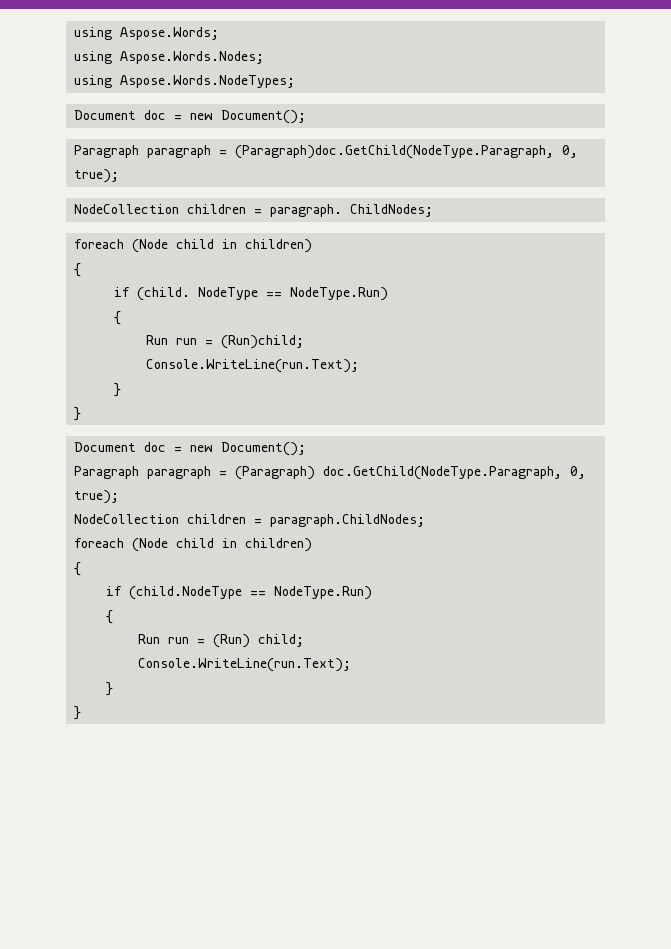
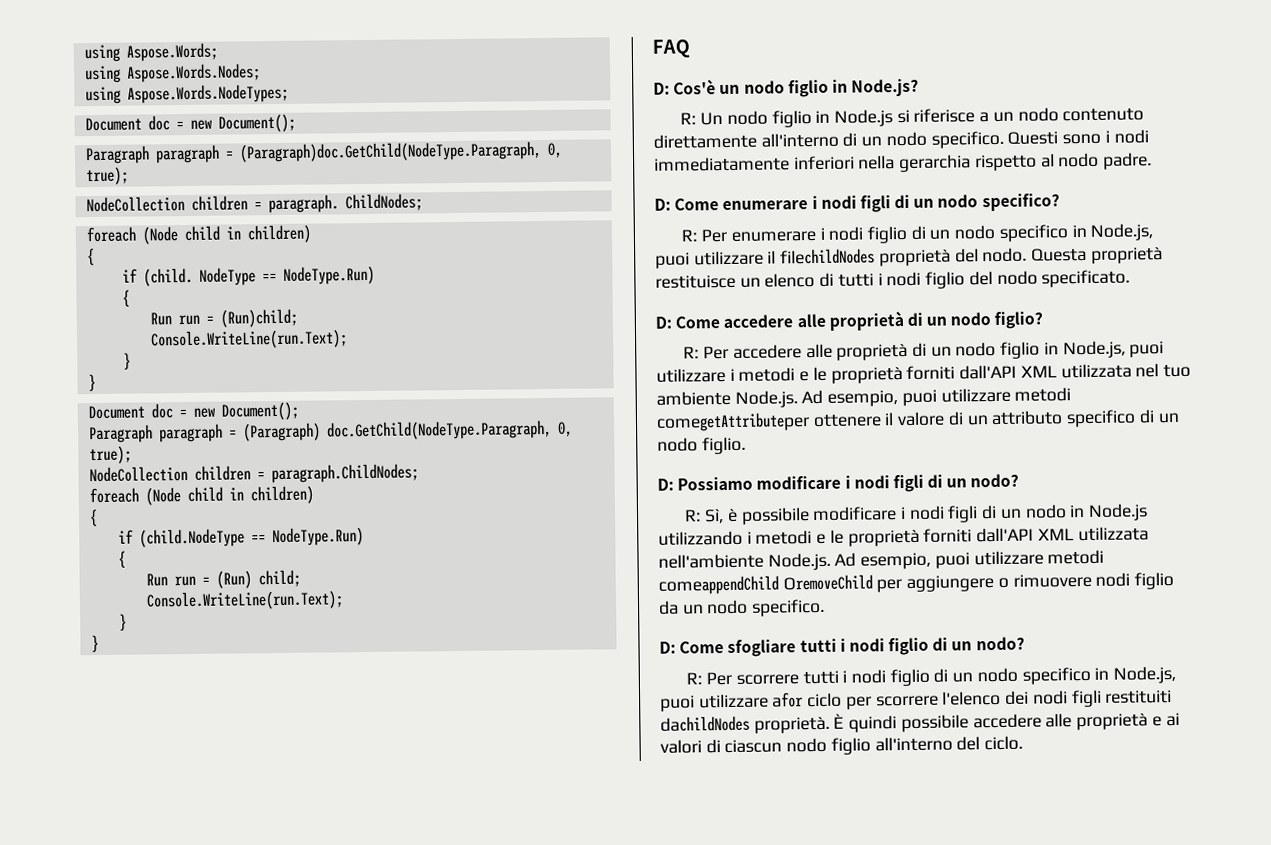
+ FAQ
+ D: Cos'è un nodo figlio in Node.js?
+ R: Un nodo figlio in Node.js si riferisce a un nodo contenuto direttamente all'interno di un nodo specifico. Questi sono i nodi immediatamente inferiori nella gerarchia rispetto al nodo padre.
+ D: Come enumerare i nodi figli di un nodo specifico?
+ R: Per enumerare i nodi figlio di un nodo specifico in Node.js, puoi utilizzare il filechildNodes proprietà del nodo. Questa proprietà restituisce un elenco di tutti i nodi figlio del nodo specificato.
+ D: Come accedere alle proprietà di un nodo figlio?
+ R: Per accedere alle proprietà di un nodo figlio in Node.js, puoi utilizzare i metodi e le proprietà forniti dall'API XML utilizzata nel tuo ambiente Node.js. Ad esempio, puoi utilizzare metodi comegetAttributeper ottenere il valore di un attributo specifico di un nodo figlio.
+ D: Possiamo modificare i nodi figli di un nodo?
+ R: Sì, è possibile modificare i nodi figli di un nodo in Node.js utilizzando i metodi e le proprietà forniti dall'API XML utilizzata nell'ambiente Node.js. Ad esempio, puoi utilizzare metodi comeappendChild OremoveChild per aggiungere o rimuovere nodi figlio da un nodo specifico.
+ D: Come sfogliare tutti i nodi figlio di un nodo?
+ R: Per scorrere tutti i nodi figlio di un nodo specifico in Node.js, puoi utilizzare afor ciclo per scorrere l'elenco dei nodi figli restituiti dachildNodes proprietà. È quindi possibile accedere alle proprietà e ai valori di ciascun nodo figlio all'interno del ciclo.

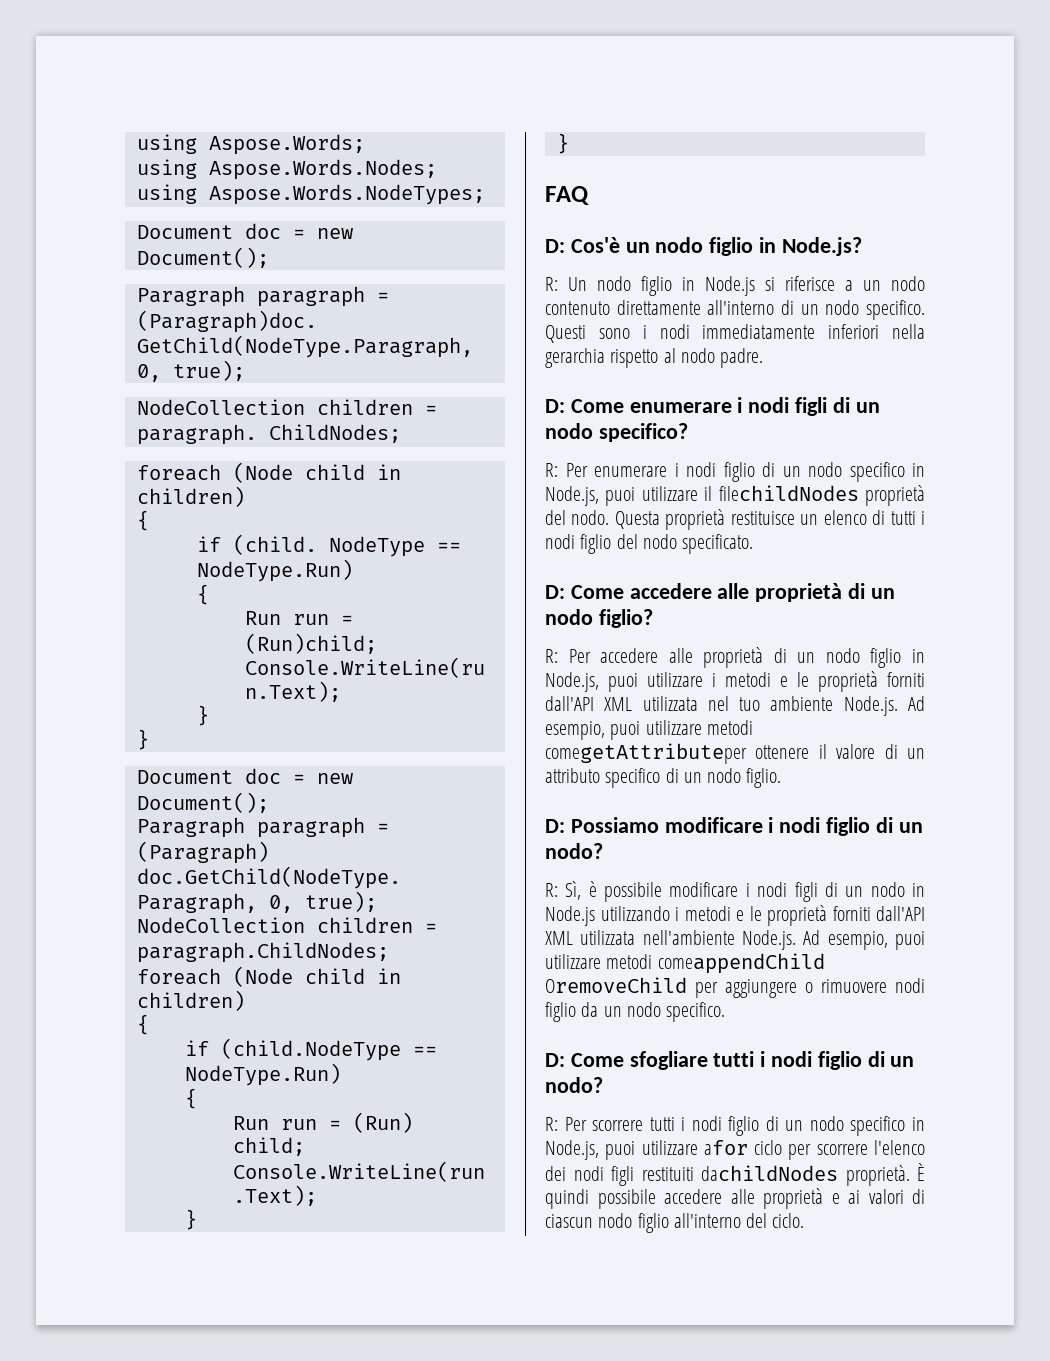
- D: Possiamo modificare i nodi figli di un nodo?
+ D: Possiamo modificare i nodi figlio di un nodo?

